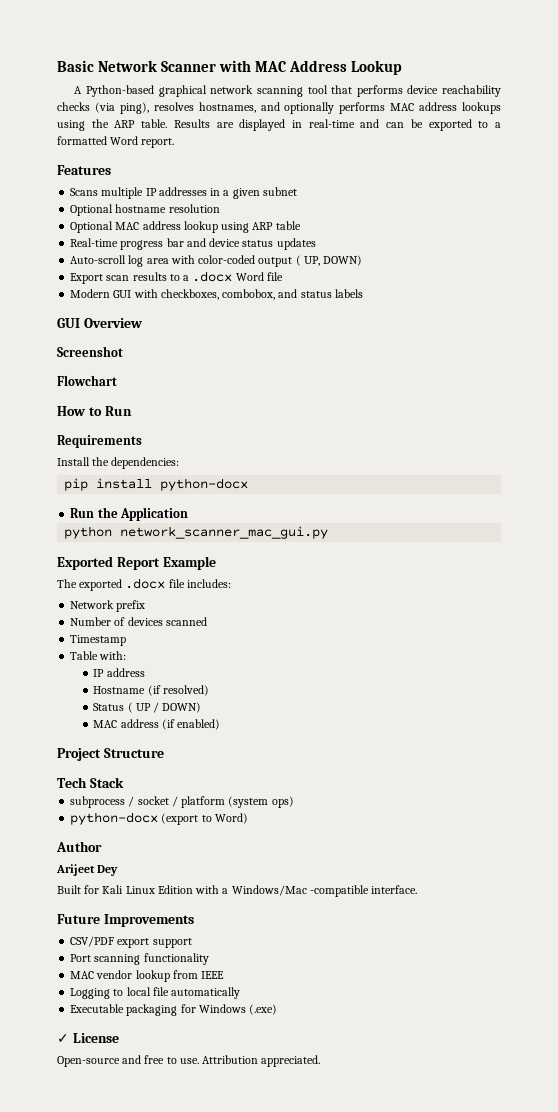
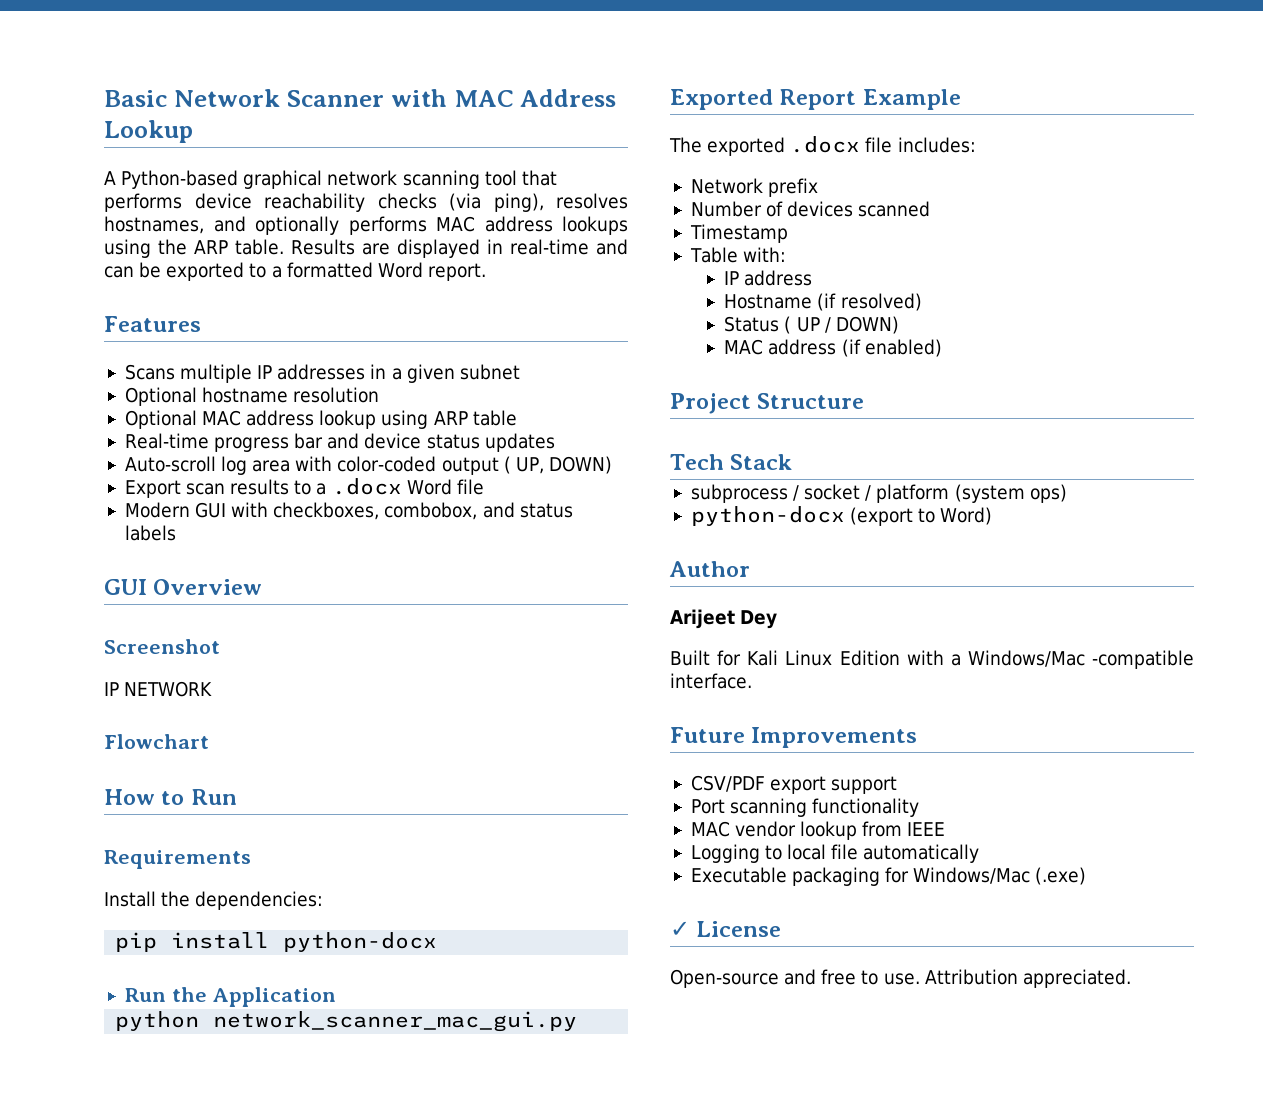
+ IP NETWORK
- Executable packaging for Windows (.exe)
+ Executable packaging for Windows/Mac (.exe)

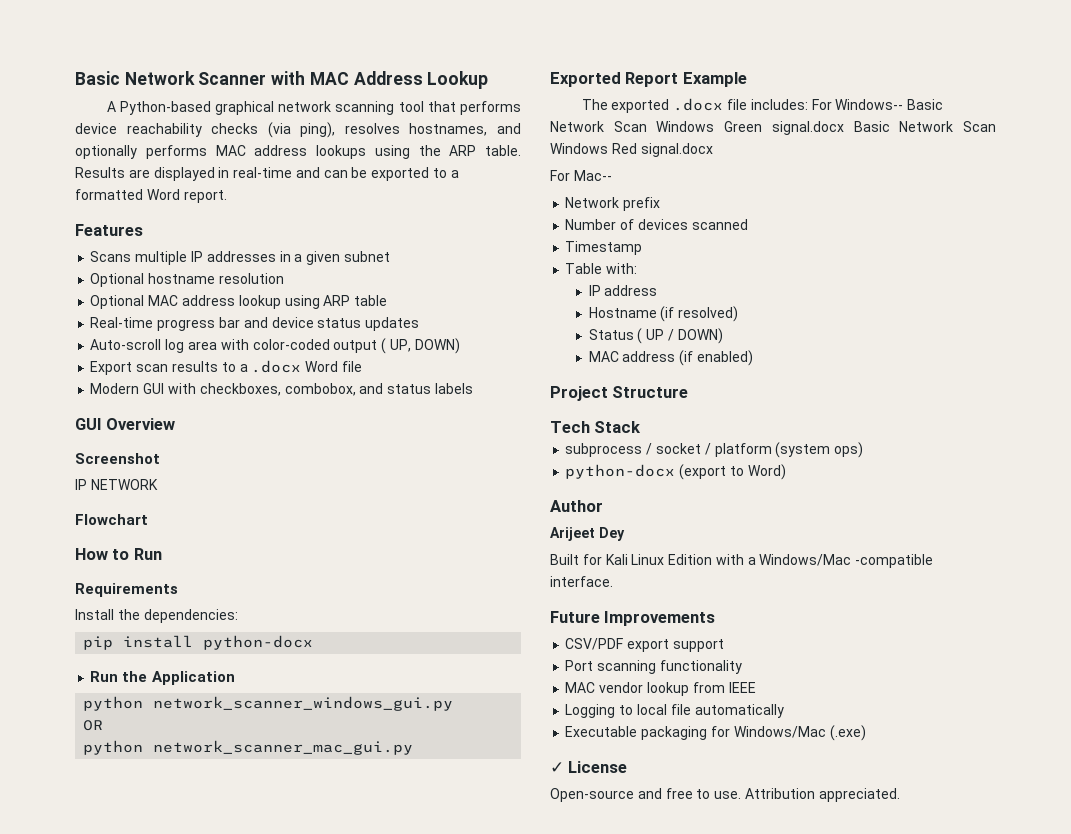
+ python network_scanner_windows_gui.py
+ OR
- The exported .docx file includes:
+ The exported .docx file includes: For Windows-- Basic Network Scan Windows Green signal.docx Basic Network Scan Windows Red signal.docx
+ For Mac--

